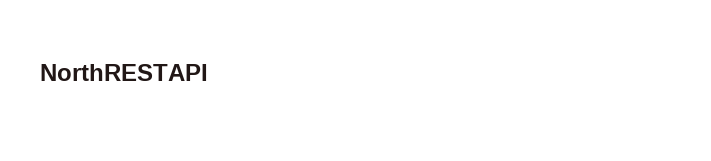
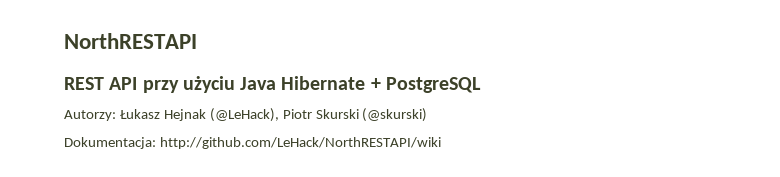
+ REST API przy użyciu Java Hibernate + PostgreSQL
+ Autorzy: Łukasz Hejnak (@LeHack), Piotr Skurski (@skurski)
+ Dokumentacja: http://github.com/LeHack/NorthRESTAPI/wiki

